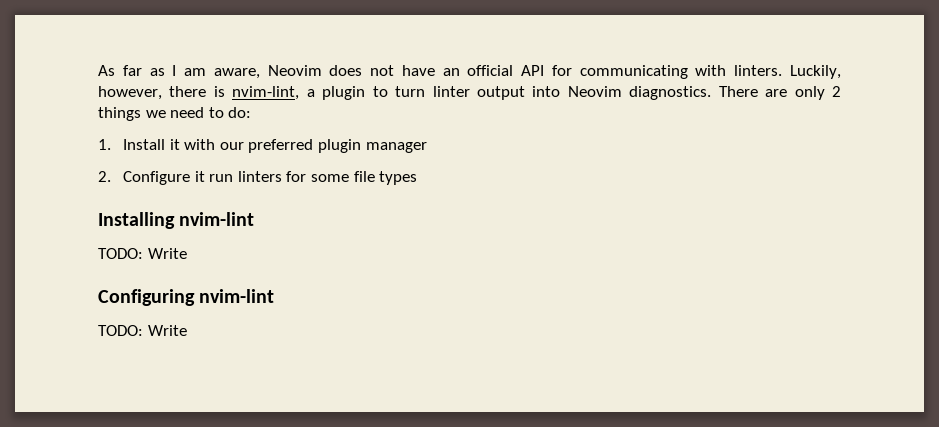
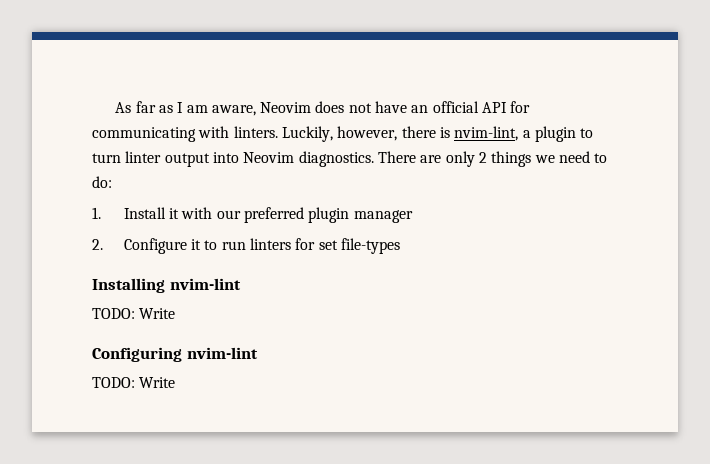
- 2. Configure it run linters for some file types
+ 2. Configure it to run linters for set file-types

